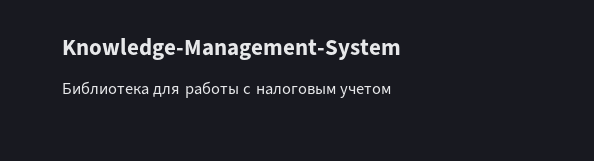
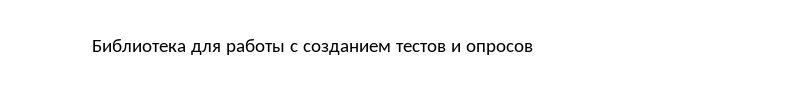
- Knowledge-Management-System
- Библиотека для работы с налоговым учетом
+ Библиотека для работы с созданием тестов и опросов

